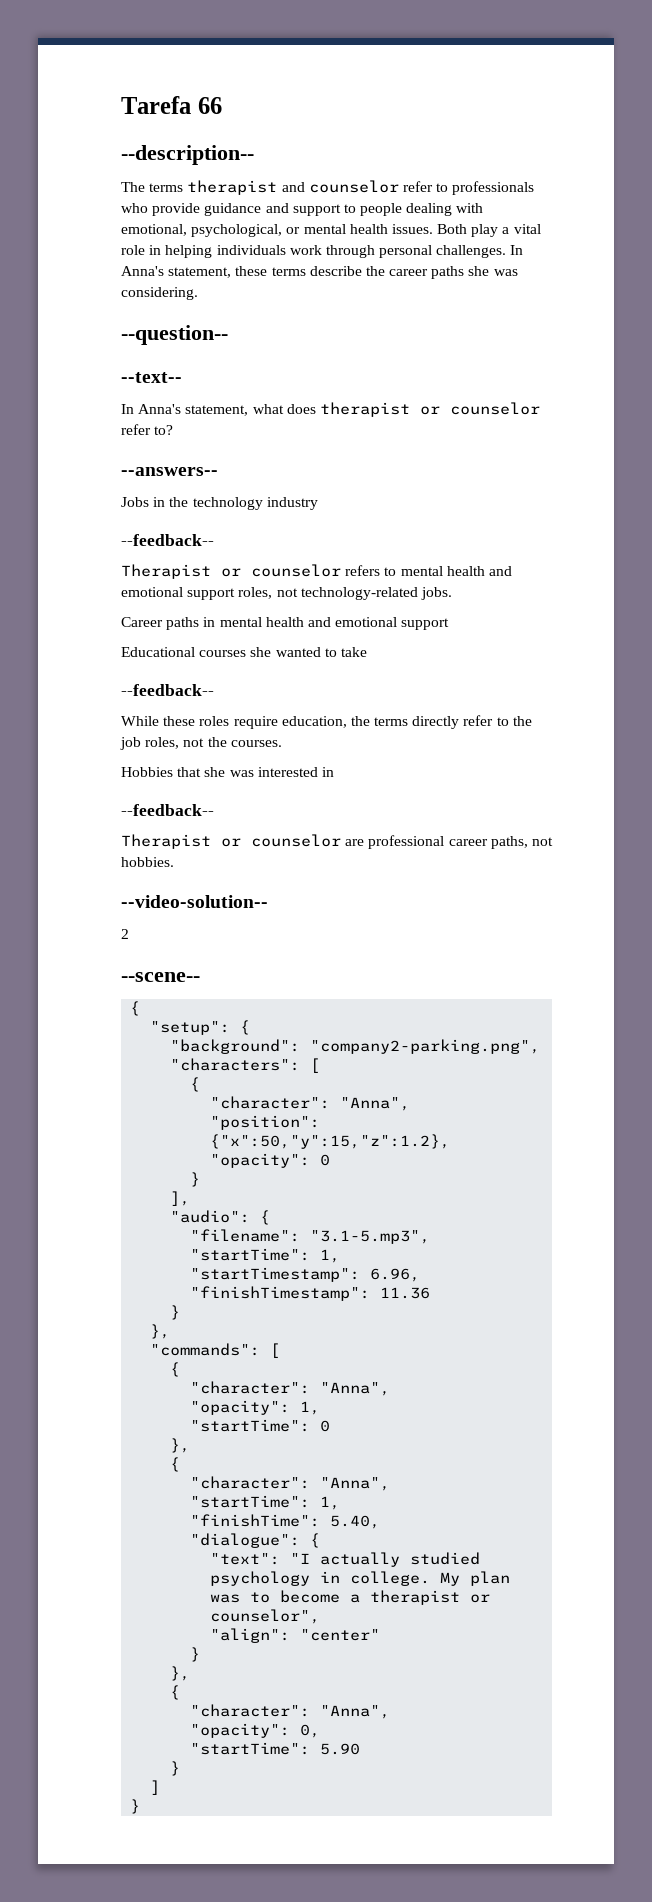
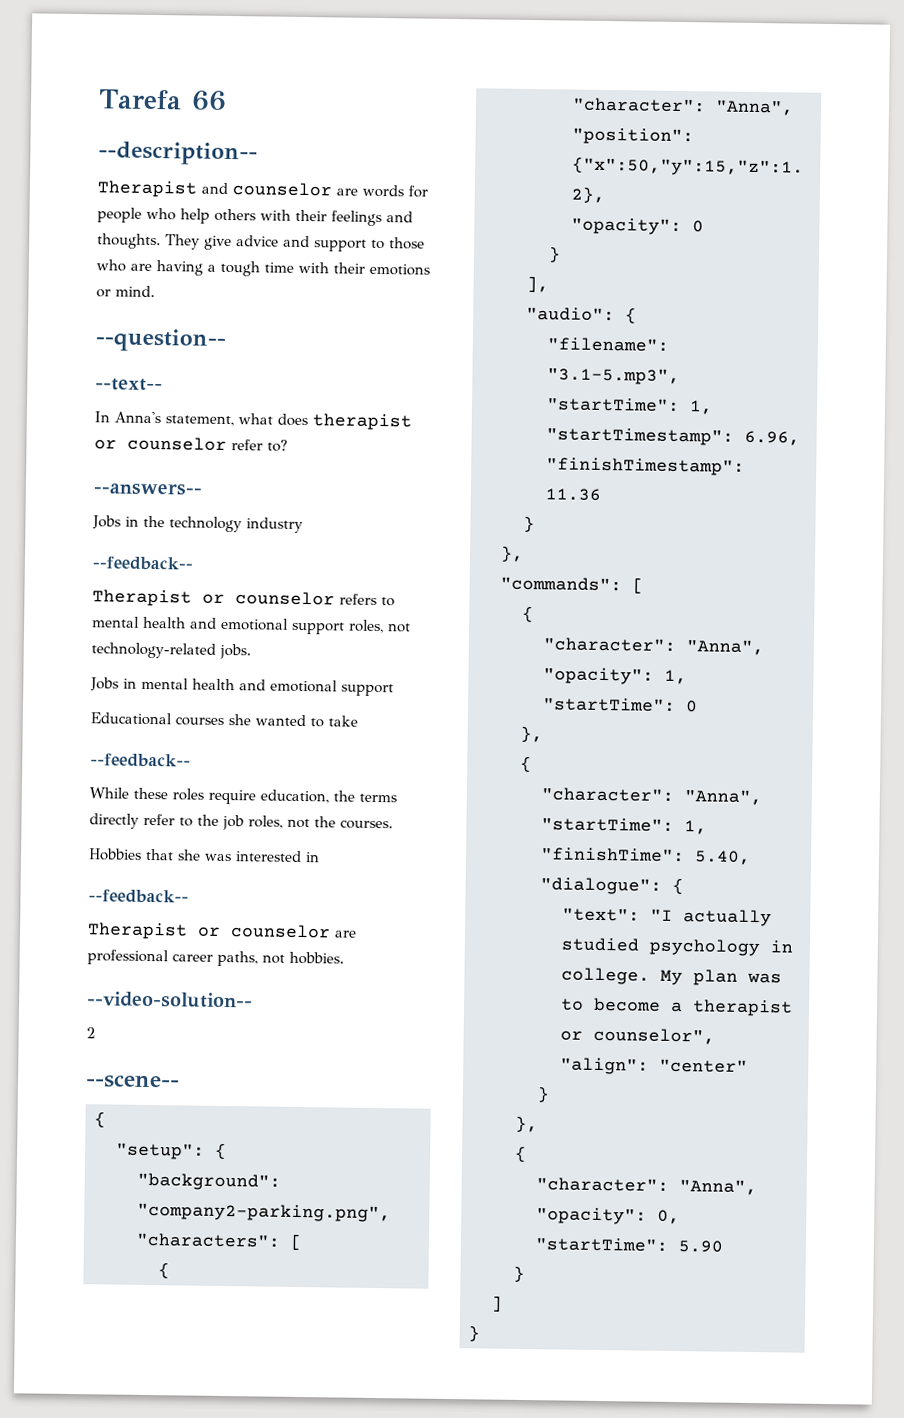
- The terms therapist and counselor refer to professionals who provide guidance and support to people dealing with emotional, psychological, or mental health issues. Both play a vital role in helping individuals work through personal challenges. In Anna's statement, these terms describe the career paths she was considering.
+ Therapist and counselor are words for people who help others with their feelings and thoughts. They give advice and support to those who are having a tough time with their emotions or mind.
- Career paths in mental health and emotional support
+ Jobs in mental health and emotional support

